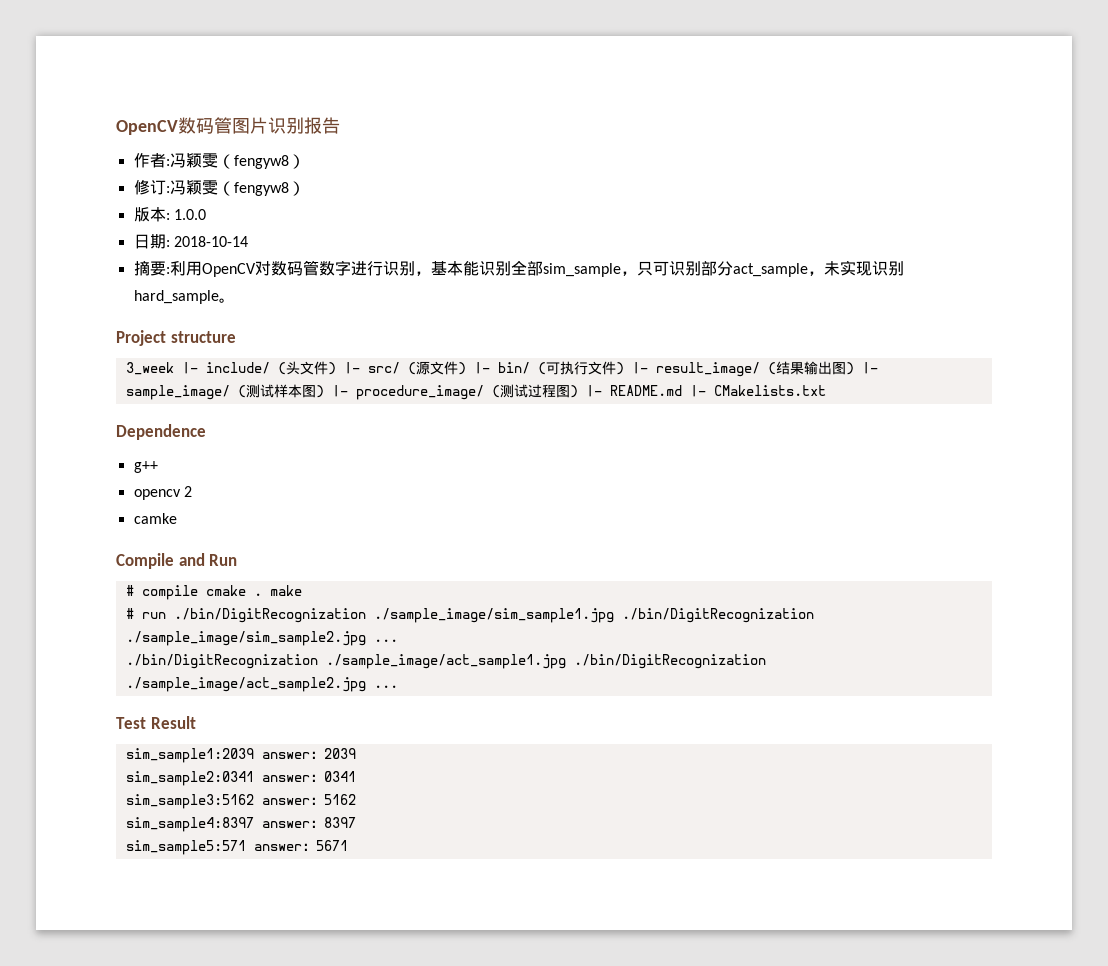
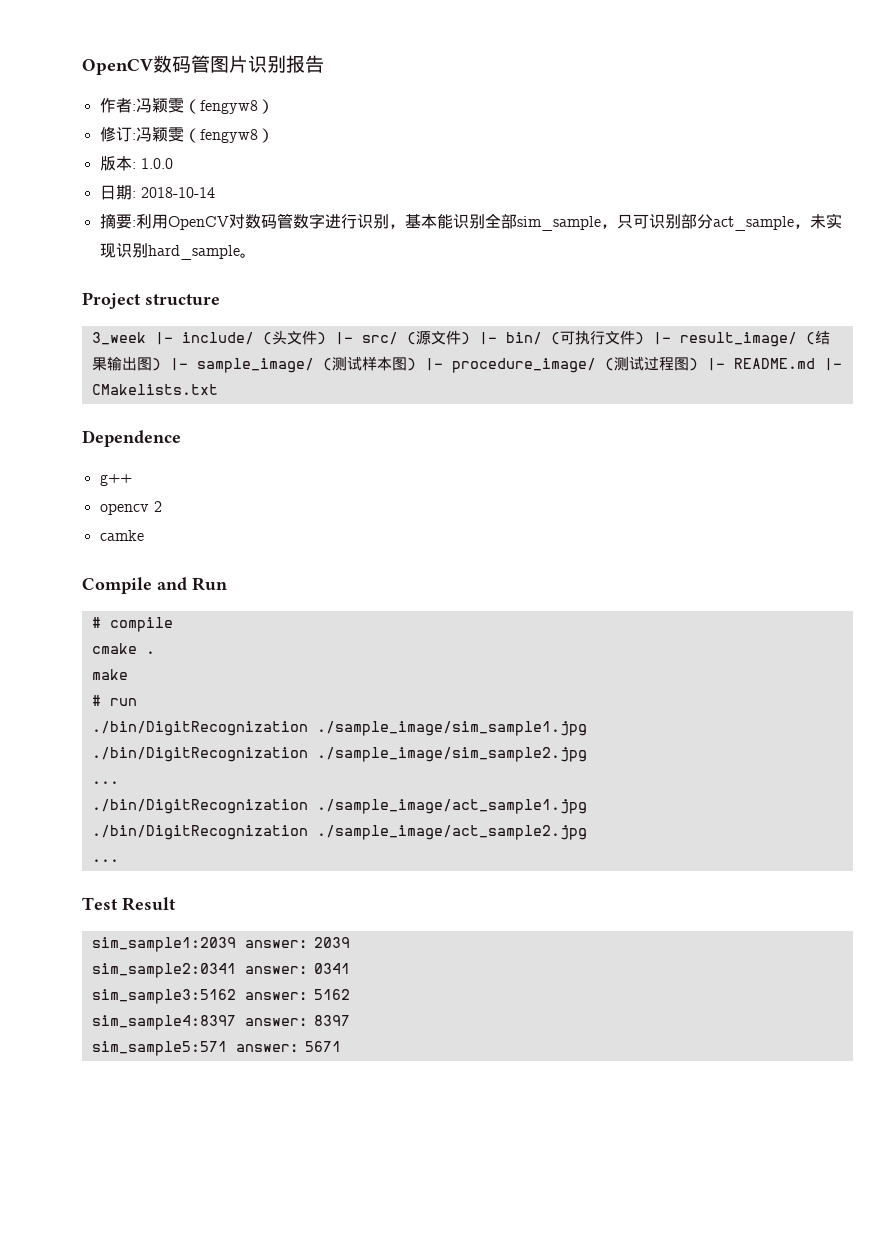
- # compile cmake . make
+ # compile
+ cmake .
+ make
- # run ./bin/DigitRecognization ./sample_image/sim_sample1.jpg ./bin/DigitRecognization ./sample_image/sim_sample2.jpg ...
+ # run
+ ./bin/DigitRecognization ./sample_image/sim_sample1.jpg
+ ./bin/DigitRecognization ./sample_image/sim_sample2.jpg
+ ...
- ./bin/DigitRecognization ./sample_image/act_sample1.jpg ./bin/DigitRecognization ./sample_image/act_sample2.jpg ...
+ ./bin/DigitRecognization ./sample_image/act_sample1.jpg
+ ./bin/DigitRecognization ./sample_image/act_sample2.jpg
+ ...

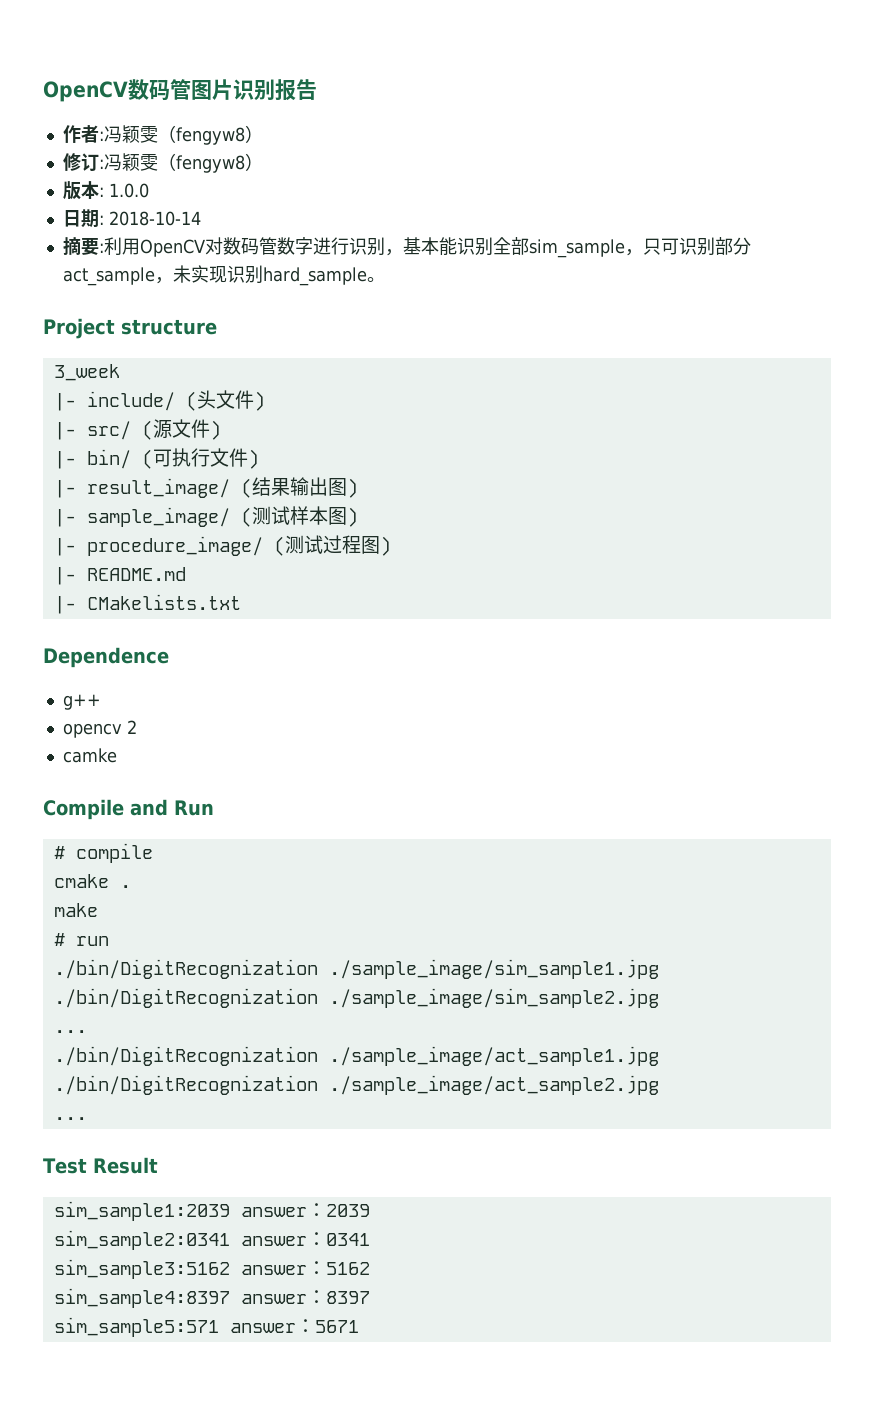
- 3_week |- include/ (头文件) |- src/ (源文件) |- bin/ (可执行文件) |- result_image/ (结果输出图) |- sample_image/ (测试样本图) |- procedure_image/ (测试过程图) |- README.md |- CMakelists.txt
+ 3_week
+ |- include/ (头文件)
+ |- src/ (源文件)
+ |- bin/ (可执行文件)
+ |- result_image/ (结果输出图)
+ |- sample_image/ (测试样本图)
+ |- procedure_image/ (测试过程图)
+ |- README.md
+ |- CMakelists.txt

